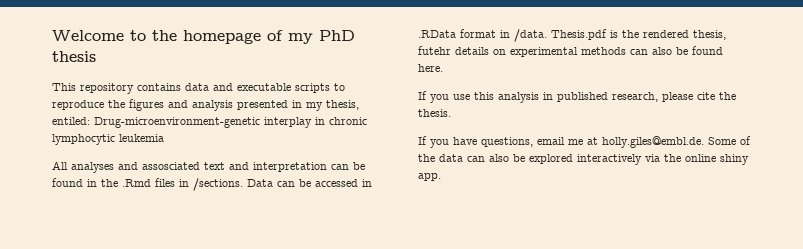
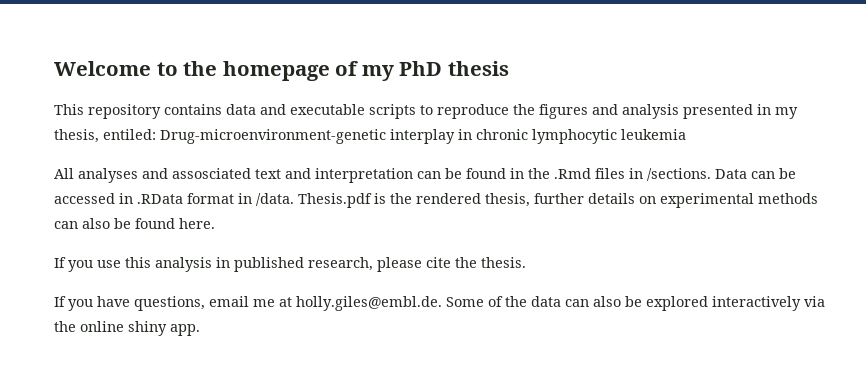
- Thesis.pdf is the rendered thesis, futehr details on experimental methods can also be found here.
+ Thesis.pdf is the rendered thesis, further details on experimental methods can also be found here.

